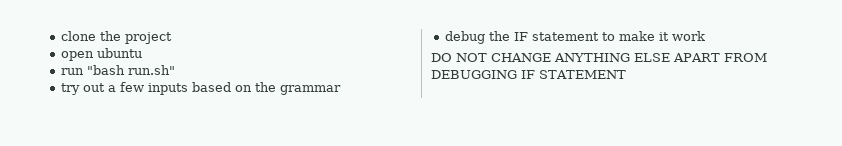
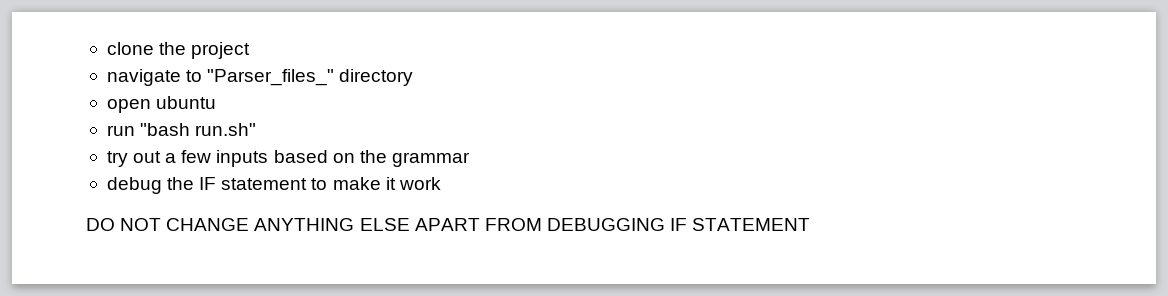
+ navigate to "Parser_files_" directory

